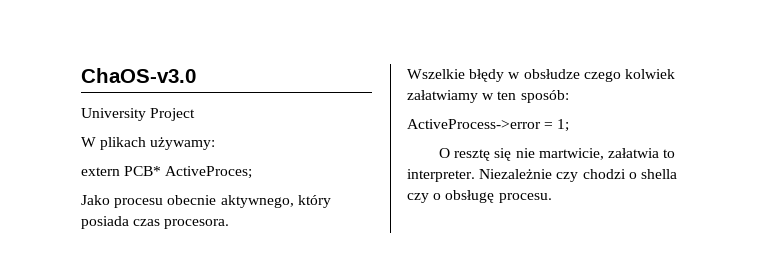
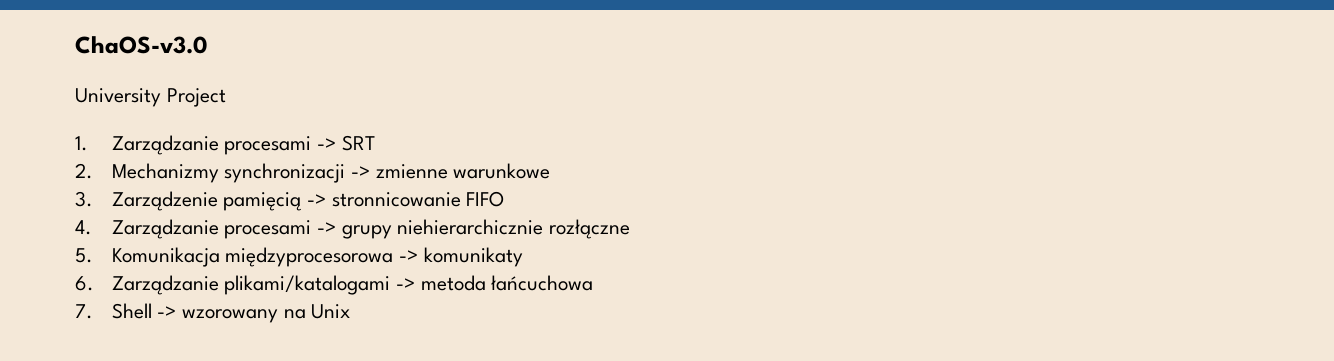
- W plikach używamy:
- extern PCB* ActiveProces;
- Jako procesu obecnie aktywnego, który posiada czas procesora.
- Wszelkie błędy w obsłudze czego kolwiek załatwiamy w ten sposób:
- ActiveProcess->error = 1;
- O resztę się nie martwicie, załatwia to interpreter. Niezależnie czy chodzi o shella czy o obsługę procesu.
+ 1. Zarządzanie procesami -> SRT
+ 2. Mechanizmy synchronizacji -> zmienne warunkowe
+ 3. Zarządzenie pamięcią -> stronnicowanie FIFO
+ 4. Zarządzanie procesami -> grupy niehierarchicznie rozłączne
+ 5. Komunikacja międzyprocesorowa -> komunikaty
+ 6. Zarządzanie plikami/katalogami -> metoda łańcuchowa
+ 7. Shell -> wzorowany na Unix

